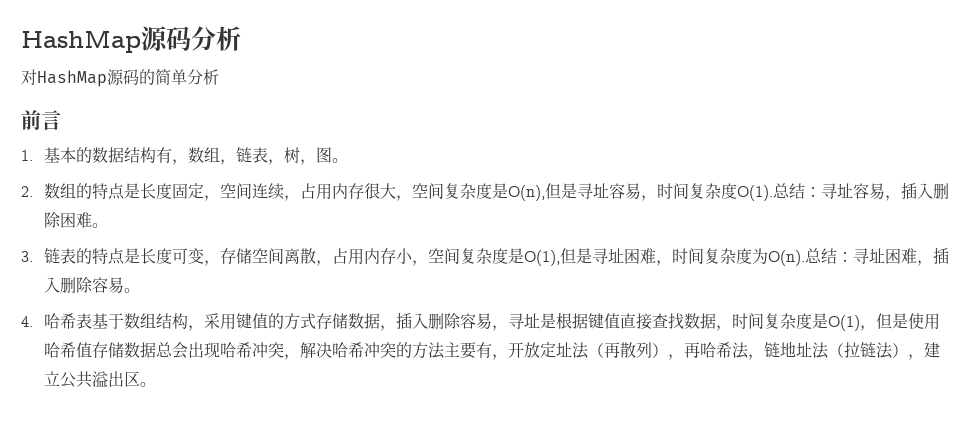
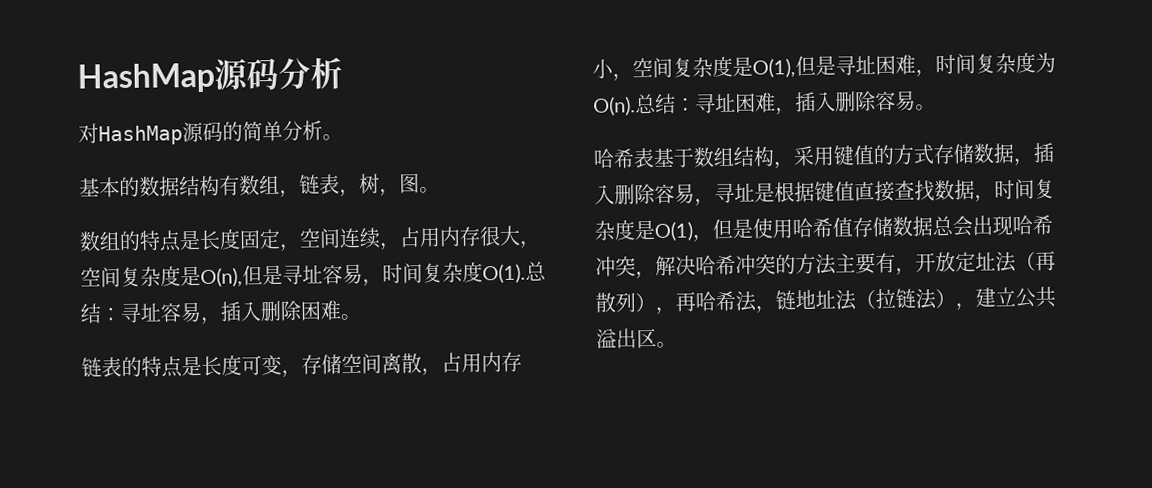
- 对HashMap源码的简单分析
- 前言
- 1.基本的数据结构有，数组，链表，树，图。
+ 对HashMap源码的简单分析。
+ 基本的数据结构有数组，链表，树，图。
- 2.数组的特点是长度固定，空间连续，占用内存很大，空间复杂度是O(n),但是寻址容易，时间复杂度O(1).
+ 数组的特点是长度固定，空间连续，占用内存很大，空间复杂度是O(n),但是寻址容易，时间复杂度O(1).
- 3.链表的特点是长度可变，存储空间离散，占用内存小，空间复杂度是O(1),但是寻址困难，时间复杂度为O(n).
+ 链表的特点是长度可变，存储空间离散，占用内存小，空间复杂度是O(1),但是寻址困难，时间复杂度为O(n).
- 4.哈希表基于数组结构，采用键值的方式存储数据，插入删除容易，寻址是根据键值直接查找数据，时间复杂度是O(1)，但是使用哈希值存储数据总会出现哈希冲突，解决哈希冲突的方法主要有，开放定址法（再散列），再哈希法，链地址法（拉链法），建立公共溢出区。
+ 哈希表基于数组结构，采用键值的方式存储数据，插入删除容易，寻址是根据键值直接查找数据，时间复杂度是O(1)，但是使用哈希值存储数据总会出现哈希冲突，解决哈希冲突的方法主要有，开放定址法（再散列），再哈希法，链地址法（拉链法），建立公共溢出区。

